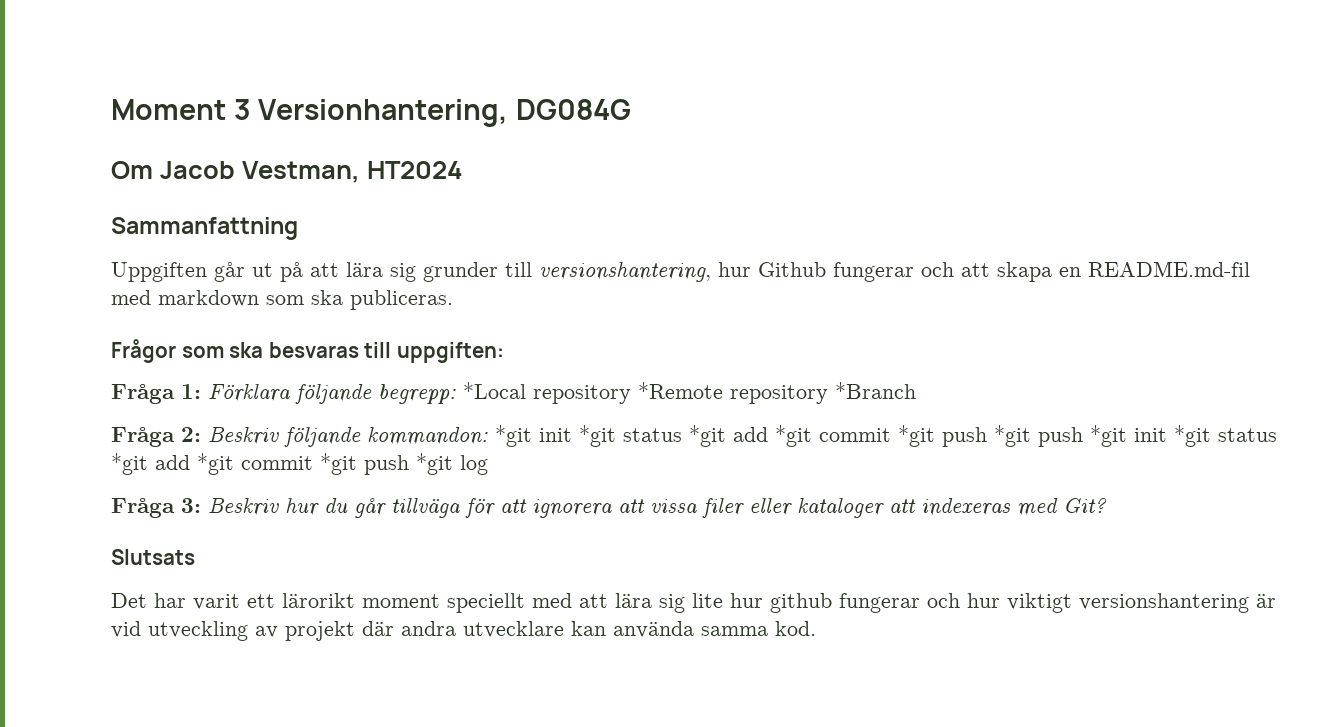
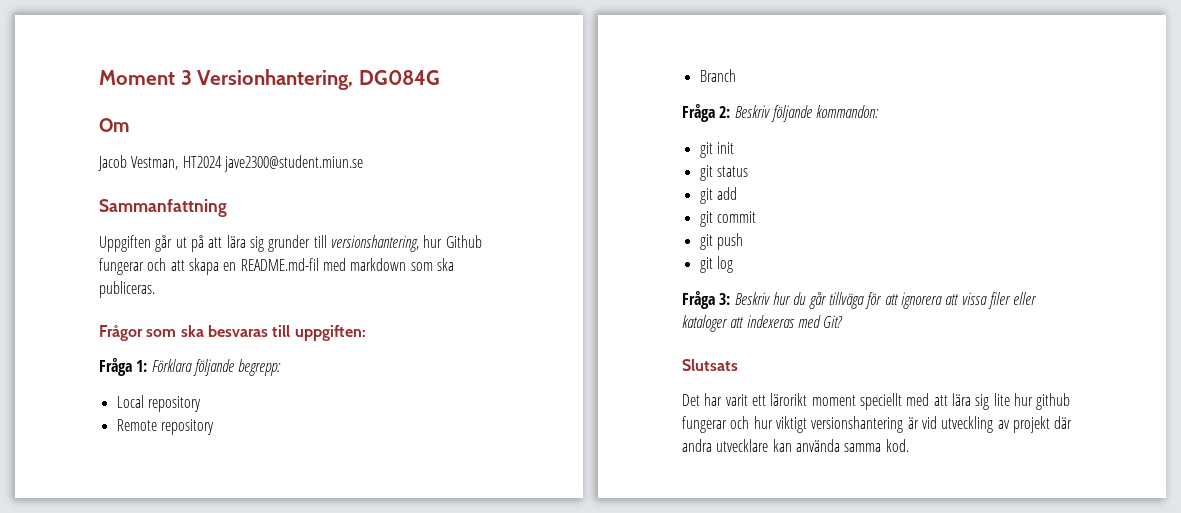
- Om Jacob Vestman, HT2024
+ Om
+ Jacob Vestman, HT2024 jave2300@student.miun.se
- Fråga 1: Förklara följande begrepp: *Local repository *Remote repository *Branch
+ Fråga 1: Förklara följande begrepp:
+ Local repository
+ Remote repository
+ Branch
- Fråga 2: Beskriv följande kommandon: *git init *git status *git add *git commit *git push *git push *git init *git status *git add *git commit *git push *git log
+ Fråga 2: Beskriv följande kommandon:
+ git init
+ git status
+ git add
+ git commit
+ git push
+ git log

